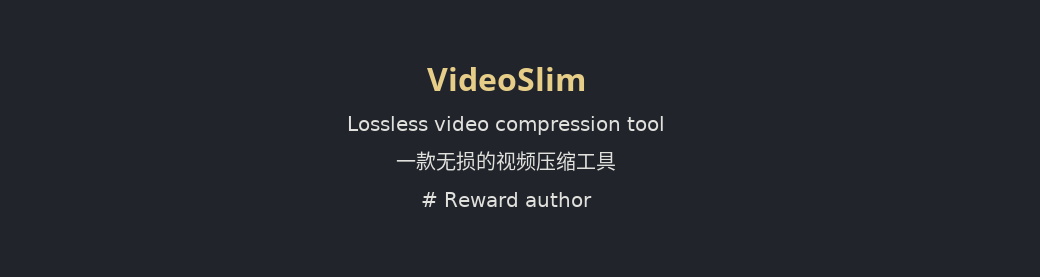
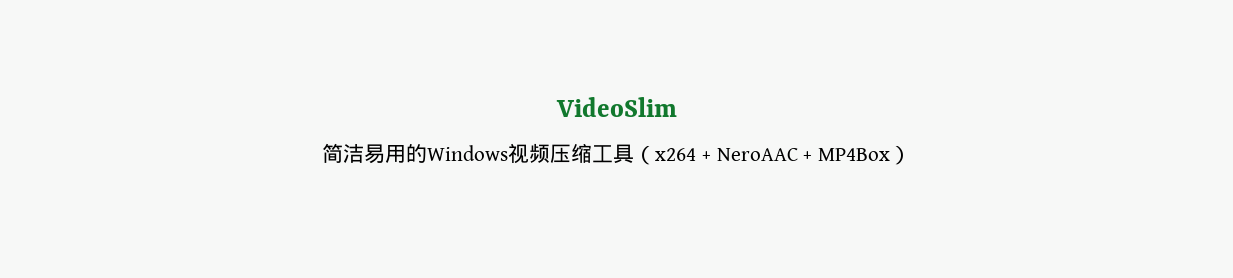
- Lossless video compression tool
- 一款无损的视频压缩工具
- # Reward author
+ 简洁易用的Windows视频压缩工具（x264 + NeroAAC + MP4Box）

